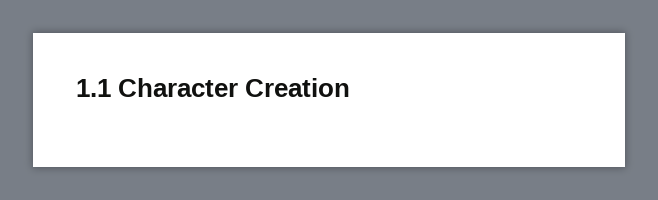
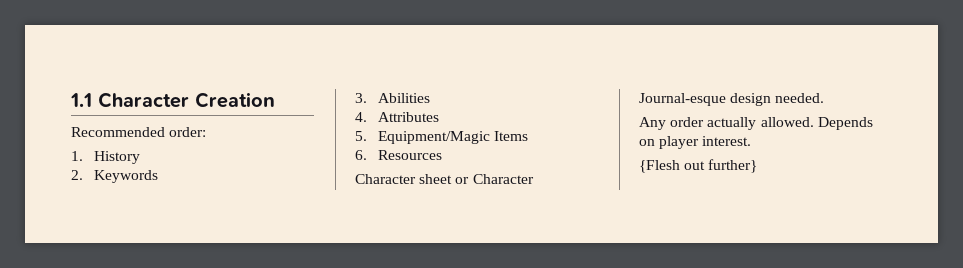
+ Recommended order:
+ 1. History
+ 2. Keywords
+ 3. Abilities
+ 4. Attributes
+ 5. Equipment/Magic Items
+ 6. Resources
+ Character sheet or Character Journal-esque design needed.
+ Any order actually allowed. Depends on player interest.
+ {Flesh out further}

